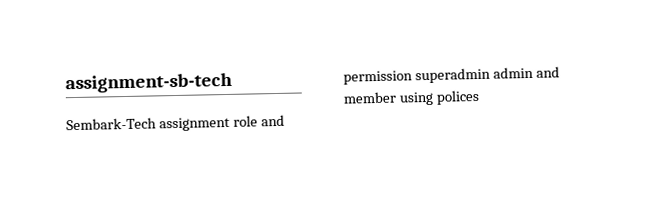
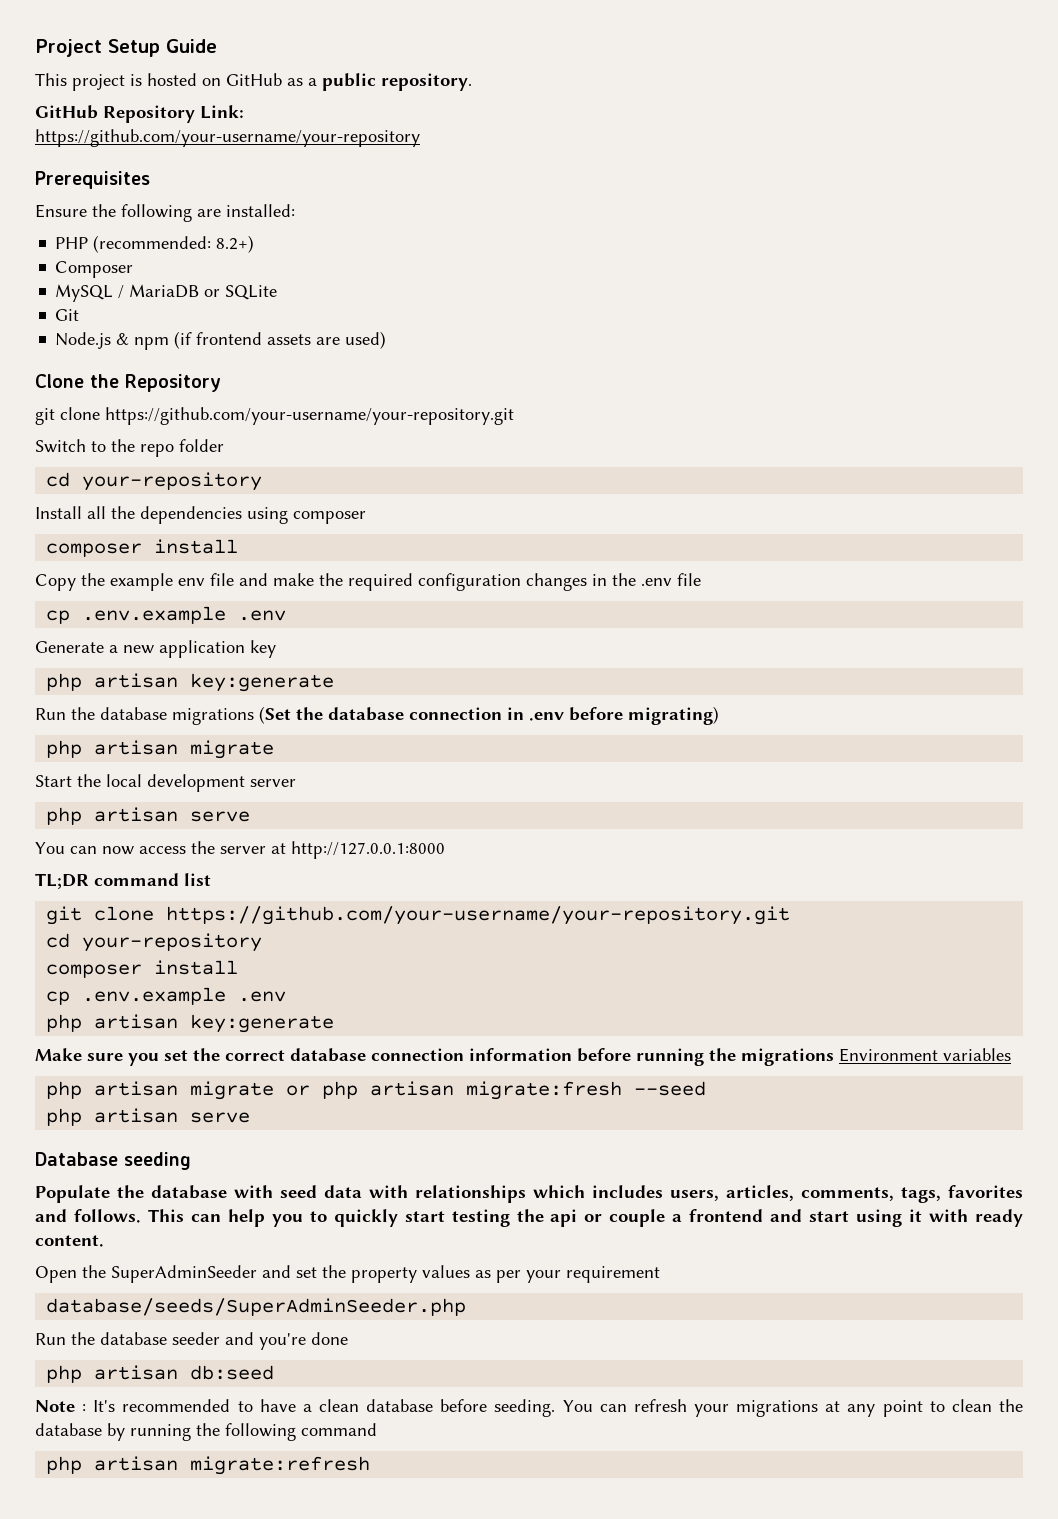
- assignment-sb-tech
- Sembark-Tech assignment role and permission superadmin admin and member using polices
+ Project Setup Guide
+ This project is hosted on GitHub as a public repository.
+ GitHub Repository Link:
+ https://github.com/your-username/your-repository
+ Prerequisites
+ Ensure the following are installed:
+ PHP (recommended: 8.2+)
+ Composer
+ MySQL / MariaDB or SQLite
+ Git
+ Node.js & npm (if frontend assets are used)
+ Clone the Repository
+ git clone https://github.com/your-username/your-repository.git
+ Switch to the repo folder
+ cd your-repository
+ Install all the dependencies using composer
+ composer install
+ Copy the example env file and make the required configuration changes in the .env file
+ cp .env.example .env
+ Generate a new application key
+ php artisan key:generate
+ Run the database migrations (Set the database connection in .env before migrating)
+ php artisan migrate
+ Start the local development server
+ php artisan serve
+ You can now access the server at http://127.0.0.1:8000
+ TL;DR command list
+ git clone https://github.com/your-username/your-repository.git
+ cd your-repository
+ composer install
+ cp .env.example .env
+ php artisan key:generate
+ Make sure you set the correct database connection information before running the migrations Environment variables
+ php artisan migrate or php artisan migrate:fresh --seed
+ php artisan serve
+ Database seeding
+ Populate the database with seed data with relationships which includes users, articles, comments, tags, favorites and follows. This can help you to quickly start testing the api or couple a frontend and start using it with ready content.
+ Open the SuperAdminSeeder and set the property values as per your requirement
+ database/seeds/SuperAdminSeeder.php
+ Run the database seeder and you're done
+ php artisan db:seed
+ Note : It's recommended to have a clean database before seeding. You can refresh your migrations at any point to clean the database by running the following command
+ php artisan migrate:refresh

